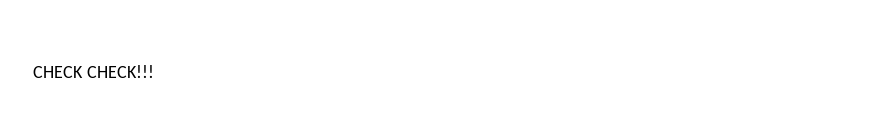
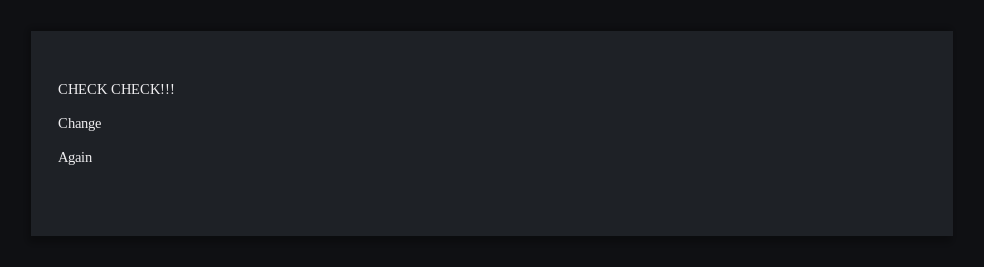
+ Change
+ Again

